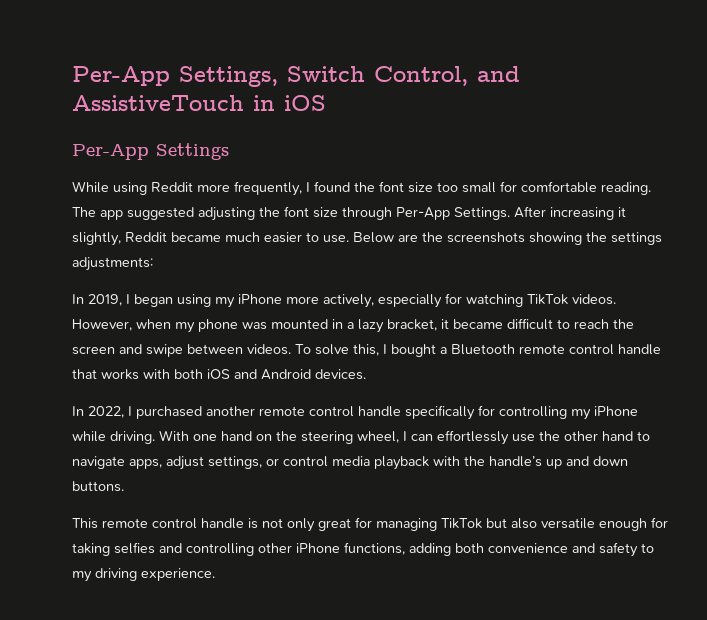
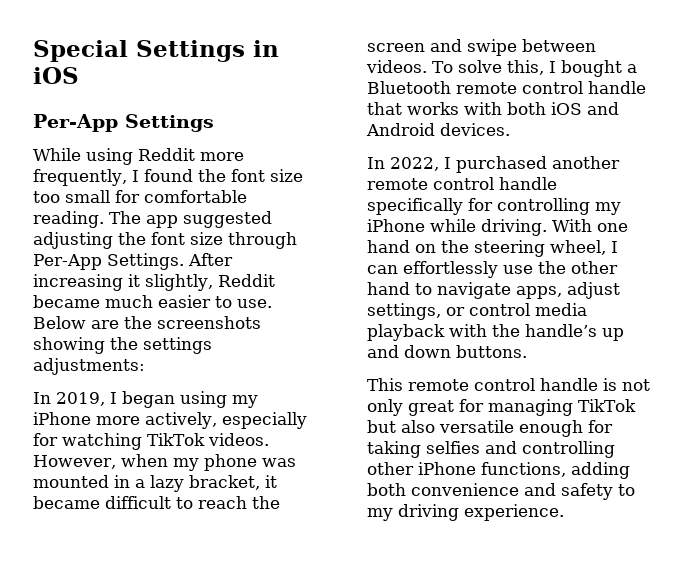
- Per-App Settings, Switch Control, and AssistiveTouch in iOS
+ Special Settings in iOS

